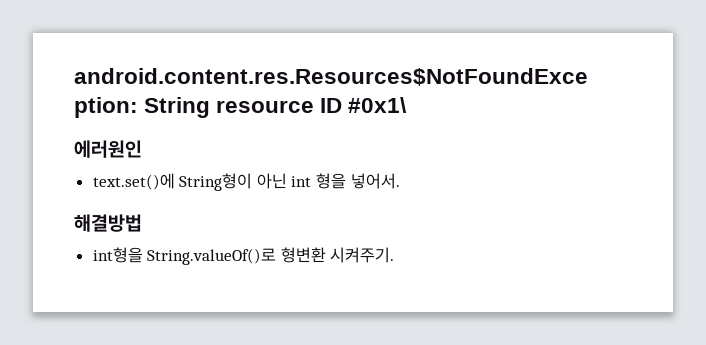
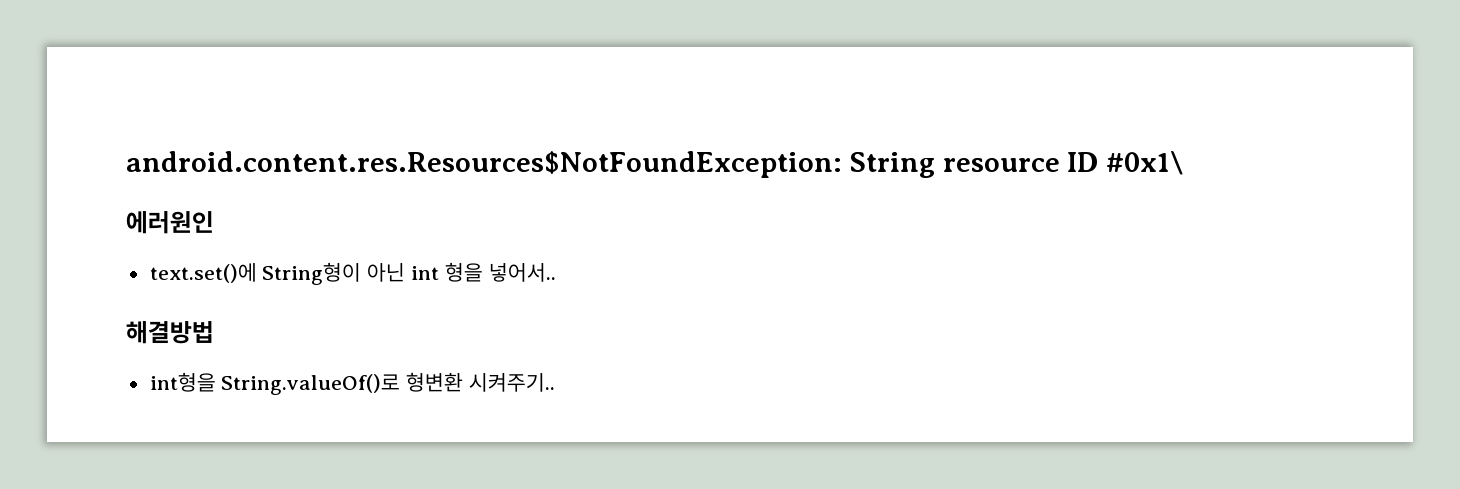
- text.set()에 String형이 아닌 int 형을 넣어서.
+ text.set()에 String형이 아닌 int 형을 넣어서..
- int형을 String.valueOf()로 형변환 시켜주기.
+ int형을 String.valueOf()로 형변환 시켜주기..

